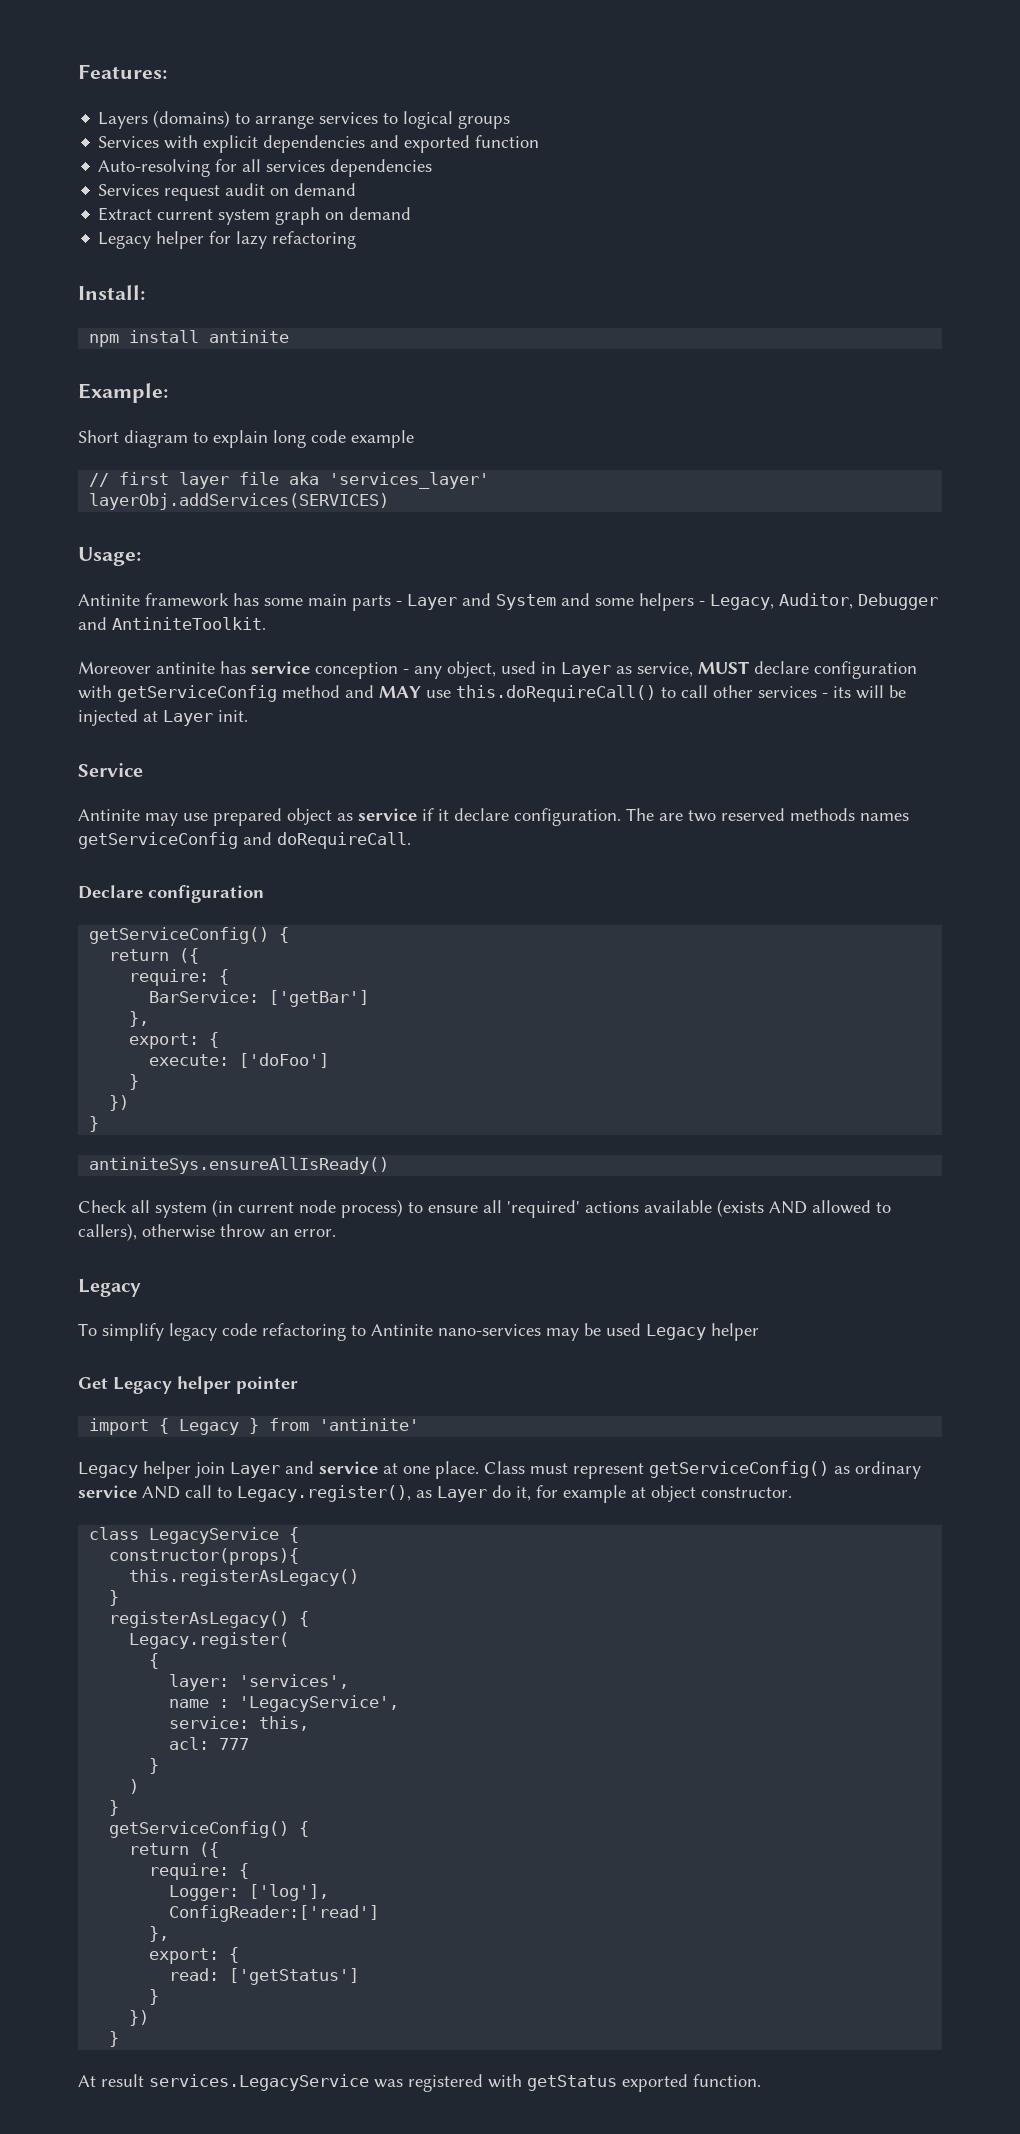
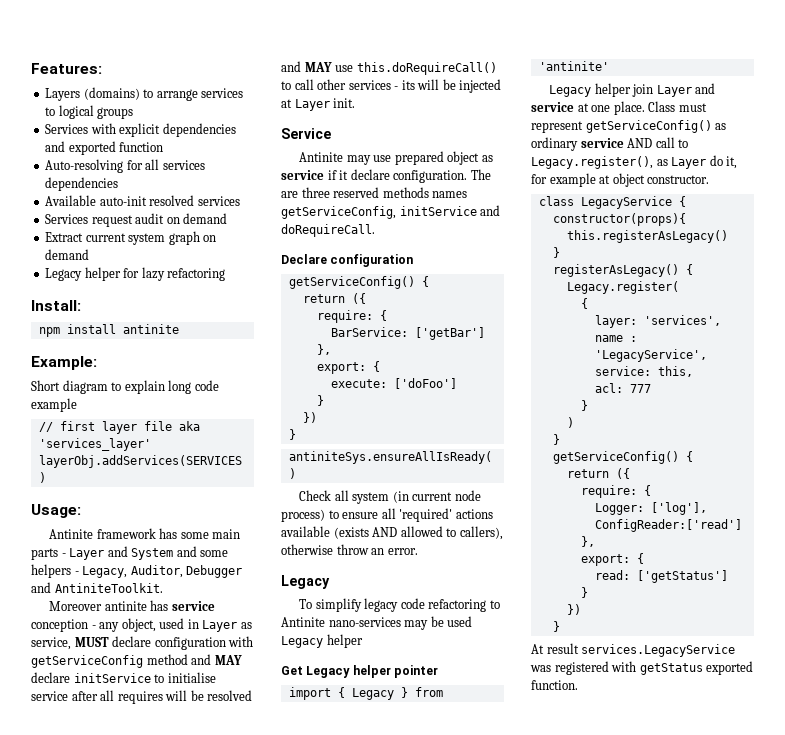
+ Available auto-init resolved services
- Moreover antinite has service conception - any object, used in Layer as service, MUST declare configuration with getServiceConfig method and MAY use this.doRequireCall() to call other services - its will be injected at Layer init.
+ Moreover antinite has service conception - any object, used in Layer as service, MUST declare configuration with getServiceConfig method and MAY declare initService to initialise service after all requires will be resolved and MAY use this.doRequireCall() to call other services - its will be injected at Layer init.
- The are two reserved methods names getServiceConfig and doRequireCall.
+ The are three reserved methods names getServiceConfig, initService and doRequireCall.

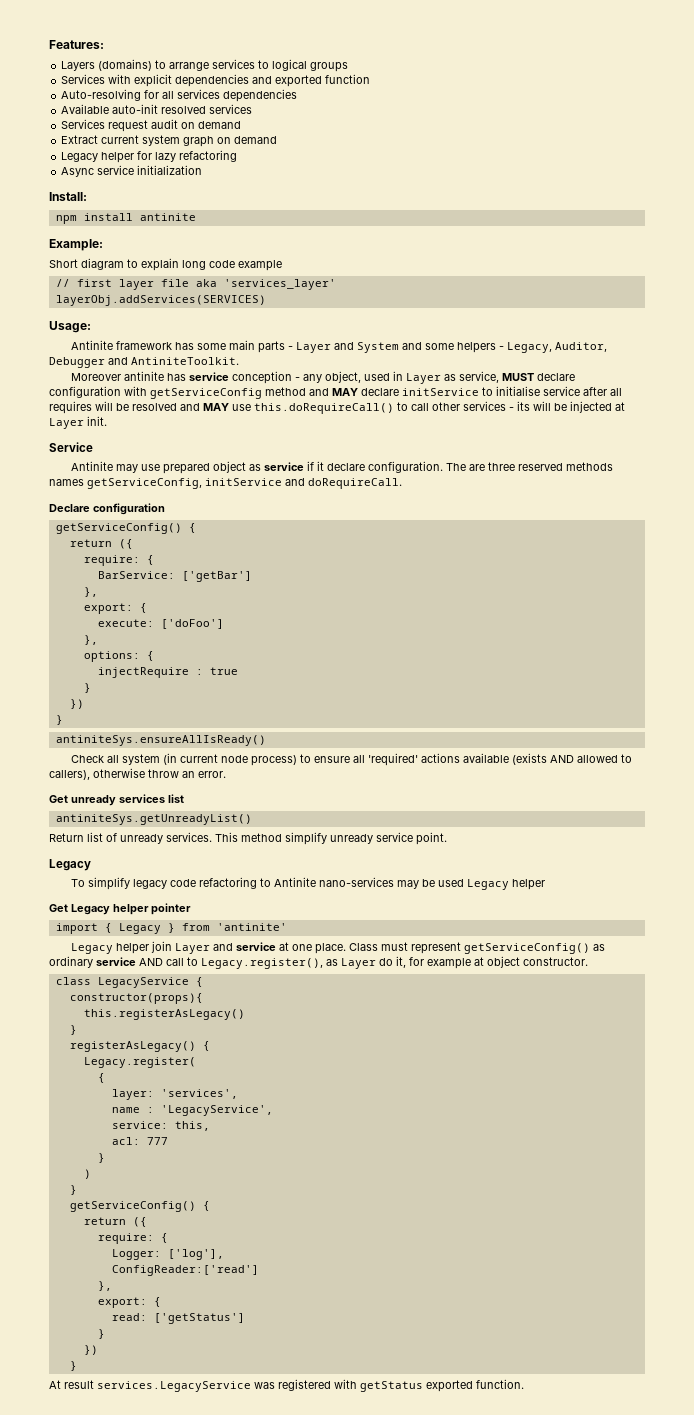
+ Async service initialization
  execute: ['doFoo']
+ },
+ options: {
+ injectRequire : true
+ Get unready services list
+ antiniteSys.getUnreadyList()
+ Return list of unready services. This method simplify unready service point.

